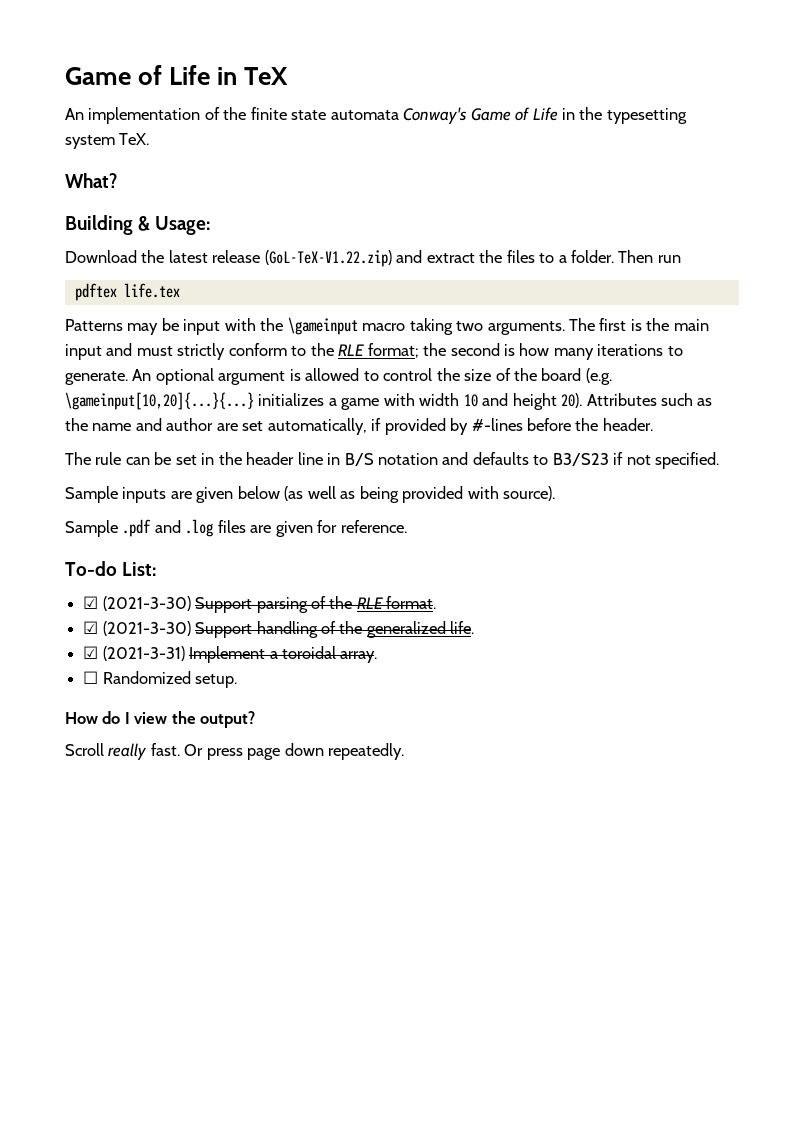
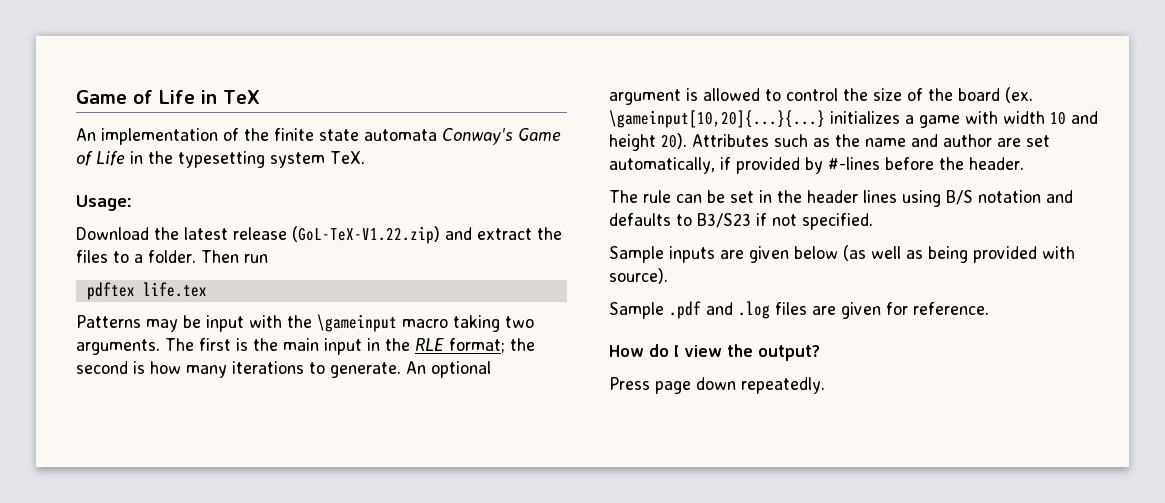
- What?
- Building & Usage:
+ Usage:
- The first is the main input and must strictly conform to the RLE format; the second is how many iterations to generate.
+ The first is the main input in the RLE format; the second is how many iterations to generate.
- An optional argument is allowed to control the size of the board (e.g. \gameinput[10,20]{...}{...} initializes a game with width 10 and height 20).
+ An optional argument is allowed to control the size of the board (ex. \gameinput[10,20]{...}{...} initializes a game with width 10 and height 20).
- The rule can be set in the header line in B/S notation and defaults to B3/S23 if not specified.
+ The rule can be set in the header lines using B/S notation and defaults to B3/S23 if not specified.
- To-do List:
- ☑ (2021-3-30) Support parsing of the RLE format.
- ☑ (2021-3-30) Support handling of the generalized life.
- ☑ (2021-3-31) Implement a toroidal array.
- ☐ Randomized setup.
- Scroll really fast. Or press page down repeatedly.
+ Press page down repeatedly.

